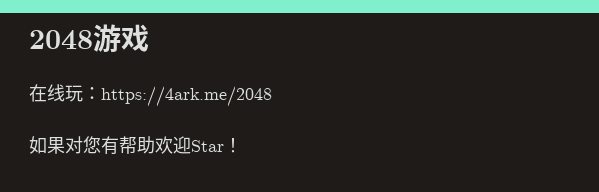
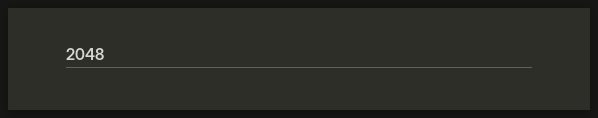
- 2048游戏
- 在线玩：https://4ark.me/2048
- 如果对您有帮助欢迎Star！
+ 2048

